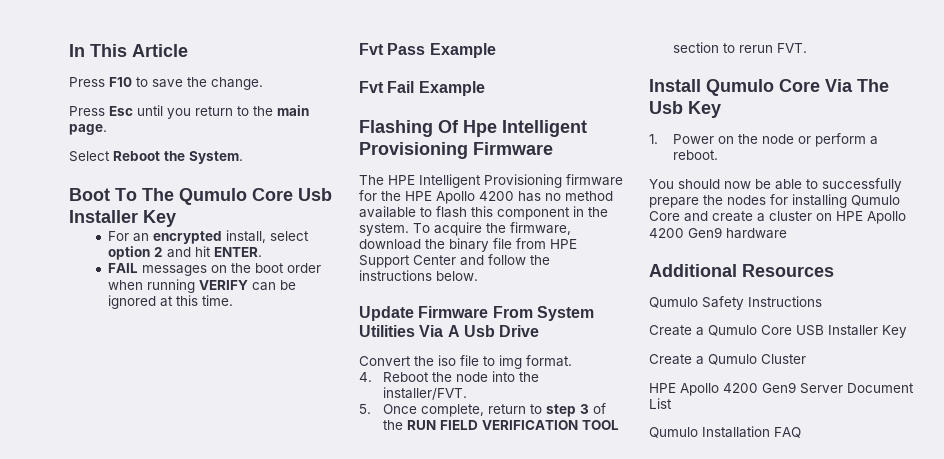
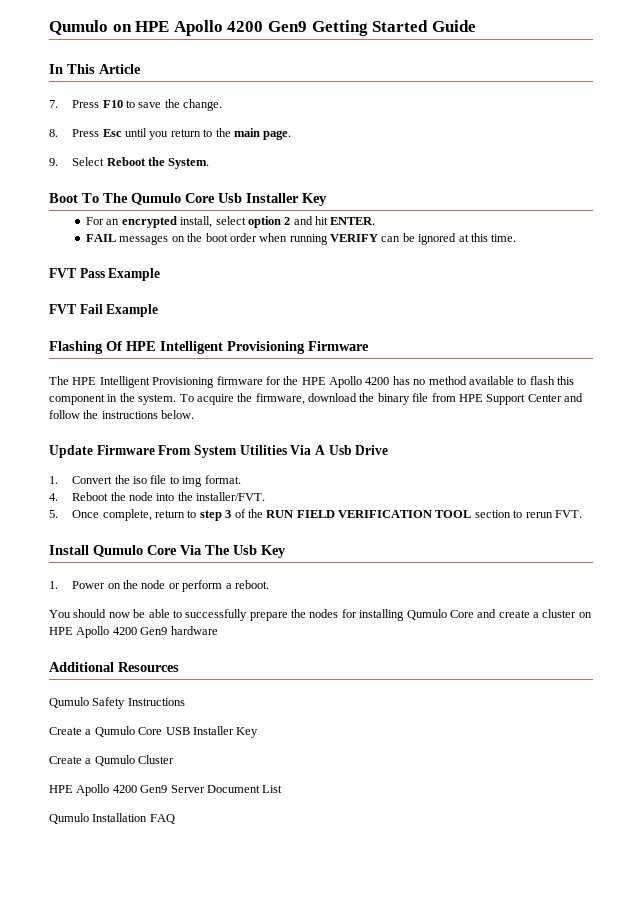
+ Qumulo on HPE Apollo 4200 Gen9 Getting Started Guide
- Press F10 to save the change.
+ 7. Press F10 to save the change.
- Press Esc until you return to the main page.
+ 8. Press Esc until you return to the main page.
- Select Reboot the System.
+ 9. Select Reboot the System.
- Fvt Pass Example
+ FVT Pass Example
- Fvt Fail Example
+ FVT Fail Example
- Flashing Of Hpe Intelligent Provisioning Firmware
+ Flashing Of HPE Intelligent Provisioning Firmware
- Convert the iso file to img format.
+ 1. Convert the iso file to img format.

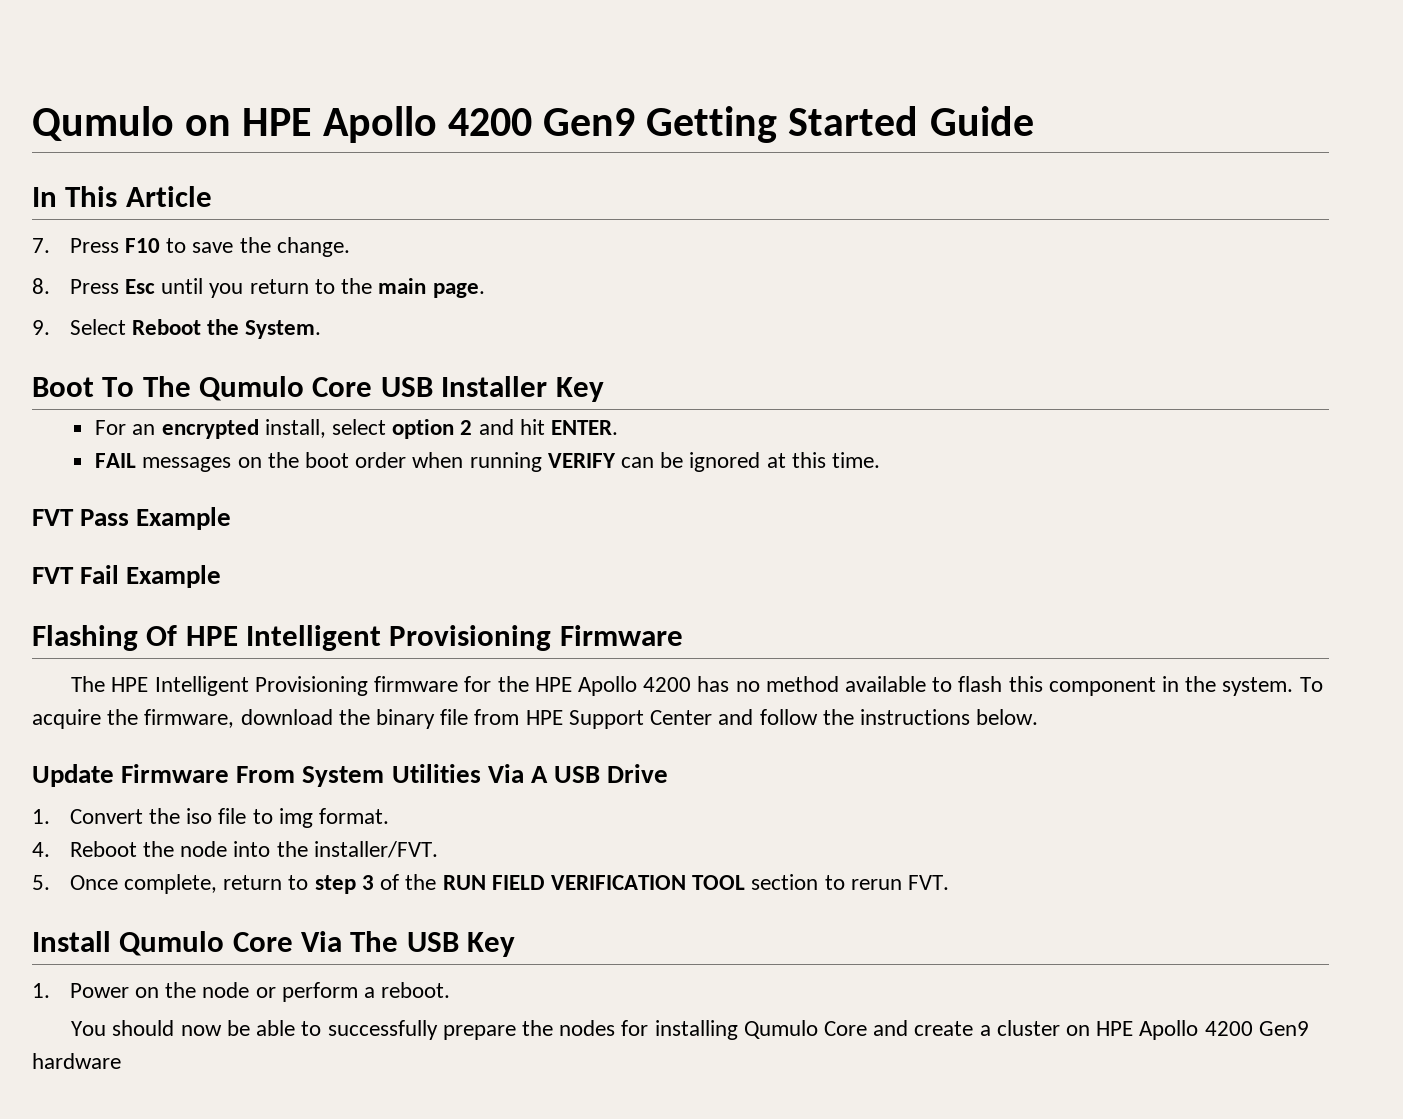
- Boot To The Qumulo Core Usb Installer Key
+ Boot To The Qumulo Core USB Installer Key
- Update Firmware From System Utilities Via A Usb Drive
+ Update Firmware From System Utilities Via A USB Drive
- Install Qumulo Core Via The Usb Key
+ Install Qumulo Core Via The USB Key
- Additional Resources
- Qumulo Safety Instructions
- Create a Qumulo Core USB Installer Key
- Create a Qumulo Cluster
- HPE Apollo 4200 Gen9 Server Document List
- Qumulo Installation FAQ

